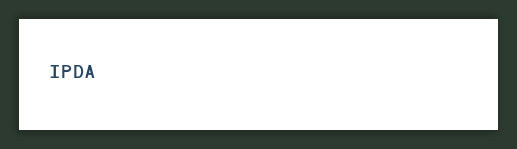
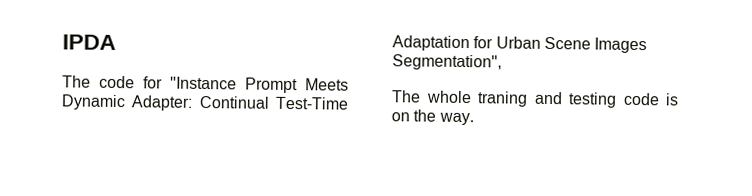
+ The code for "Instance Prompt Meets Dynamic Adapter: Continual Test-Time Adaptation for Urban Scene Images Segmentation",
+ The whole traning and testing code is on the way.

